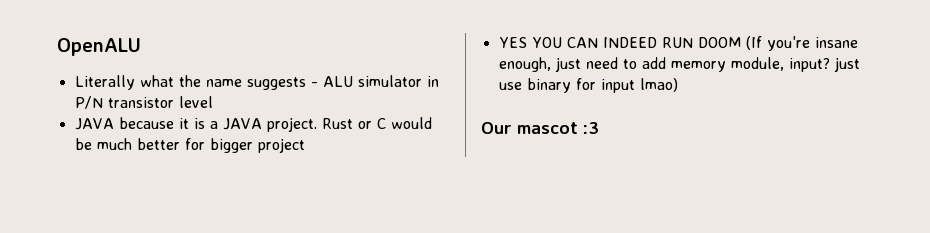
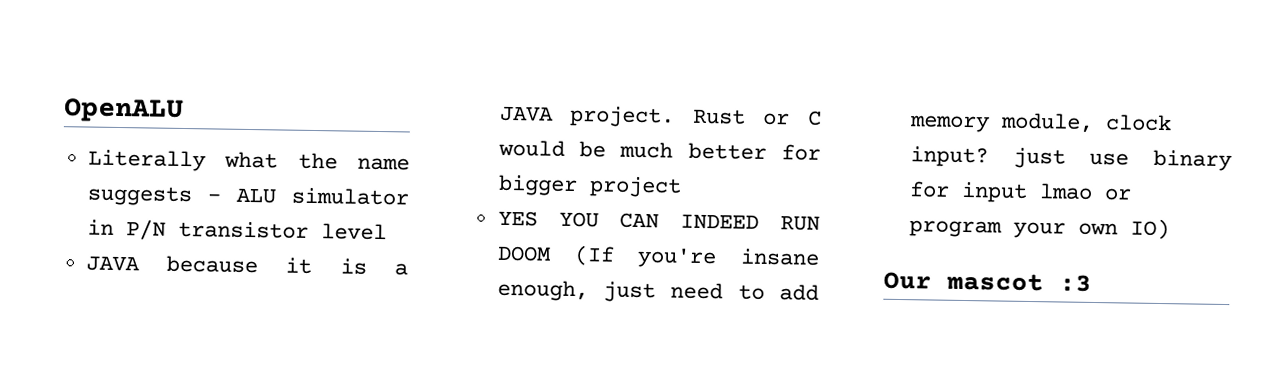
- YES YOU CAN INDEED RUN DOOM (If you're insane enough, just need to add memory module, input? just use binary for input lmao)
+ YES YOU CAN INDEED RUN DOOM (If you're insane enough, just need to add memory module, clock input? just use binary for input lmao or program your own IO)

